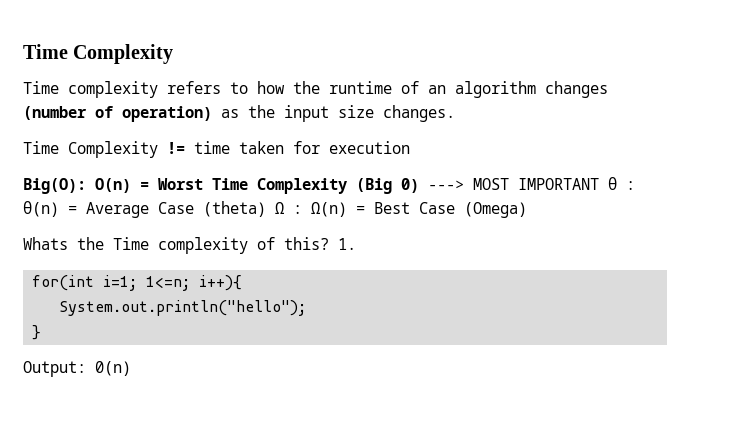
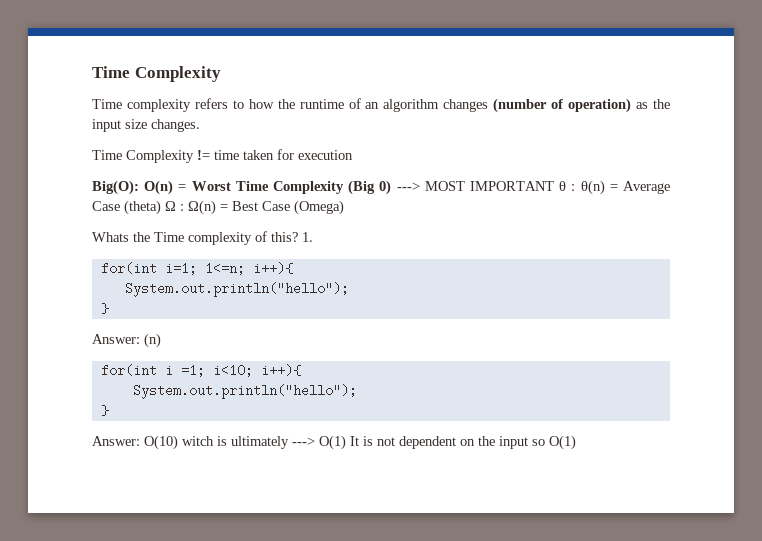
- Output: 0(n)
+ Answer: (n)
+ for(int i =1; i<10; i++){
+ System.out.println("hello");
+ }
+ Answer: O(10) witch is ultimately ---> O(1) It is not dependent on the input so O(1)

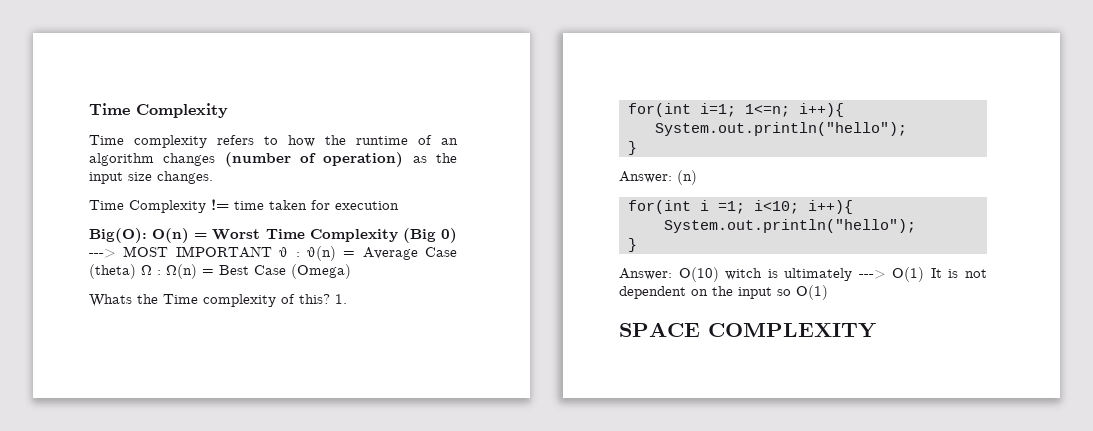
+ SPACE COMPLEXITY

